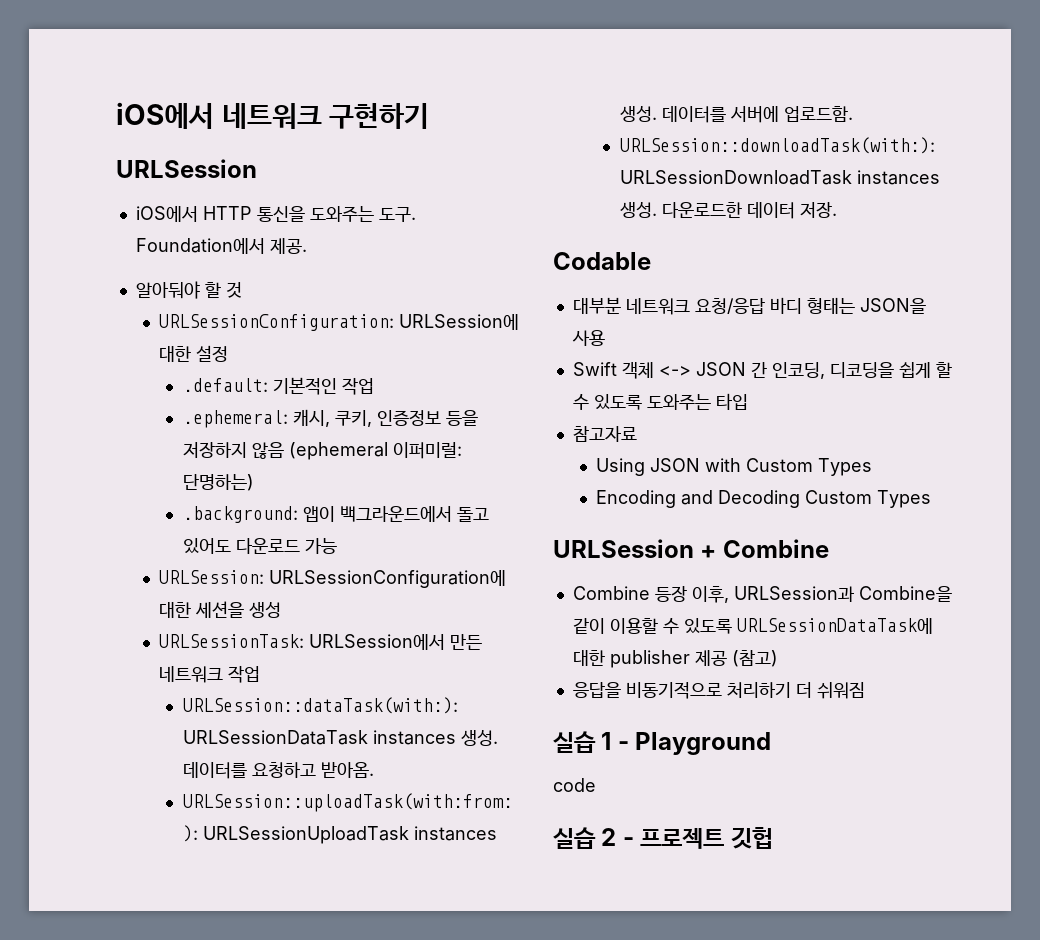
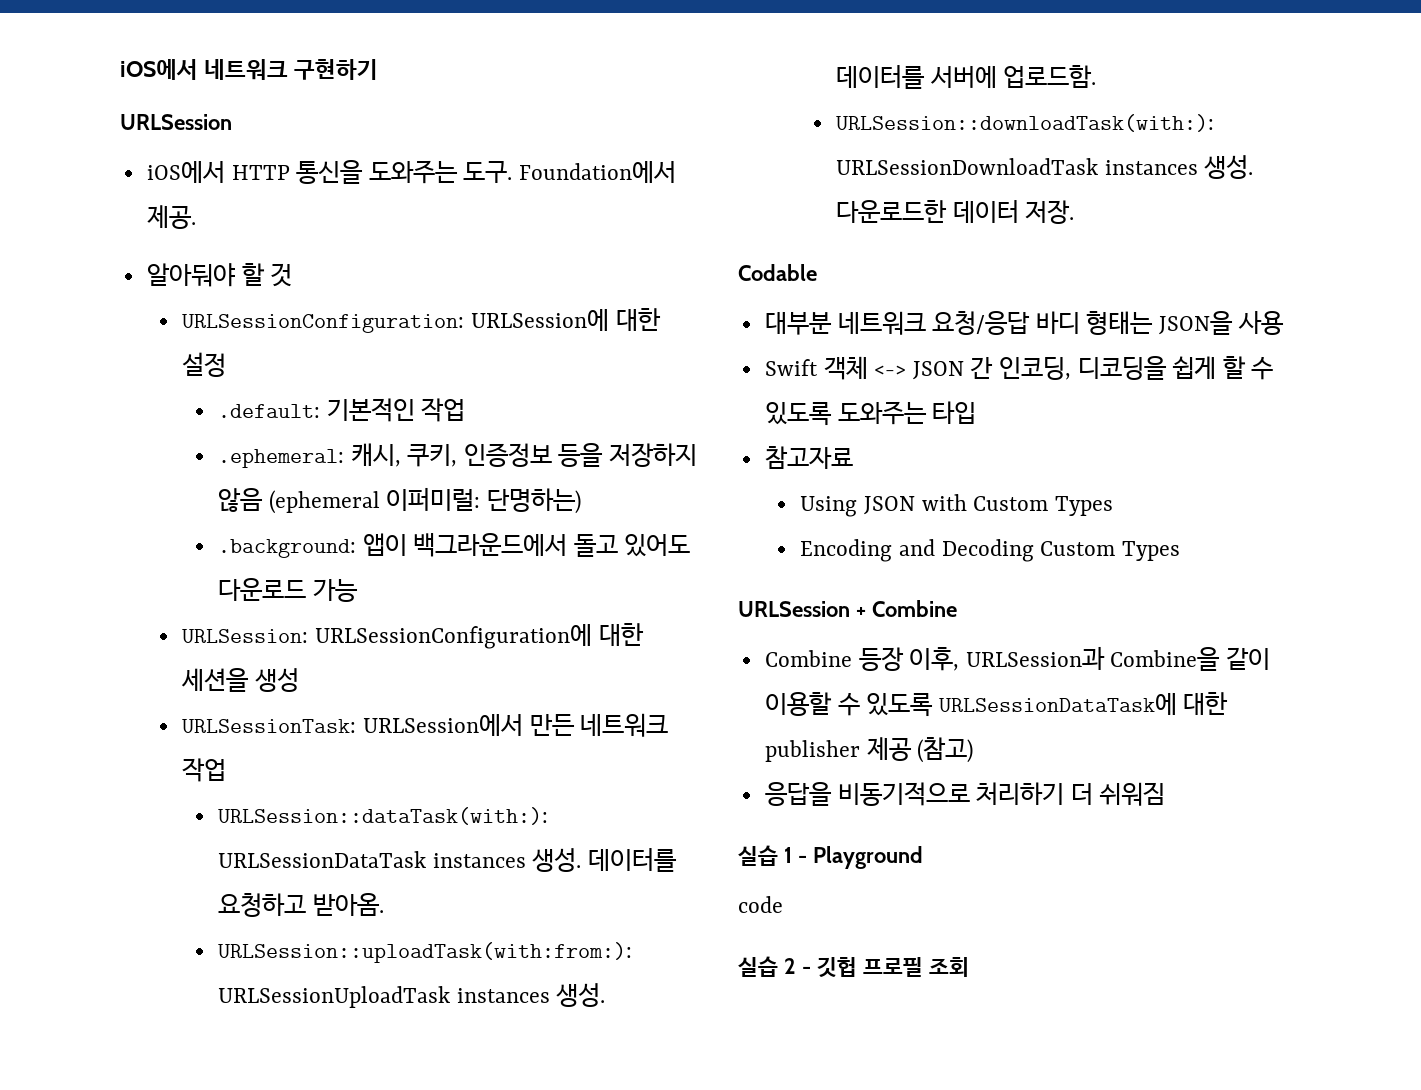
- 실습 2 - 프로젝트 깃헙
+ 실습 2 - 깃헙 프로필 조회

